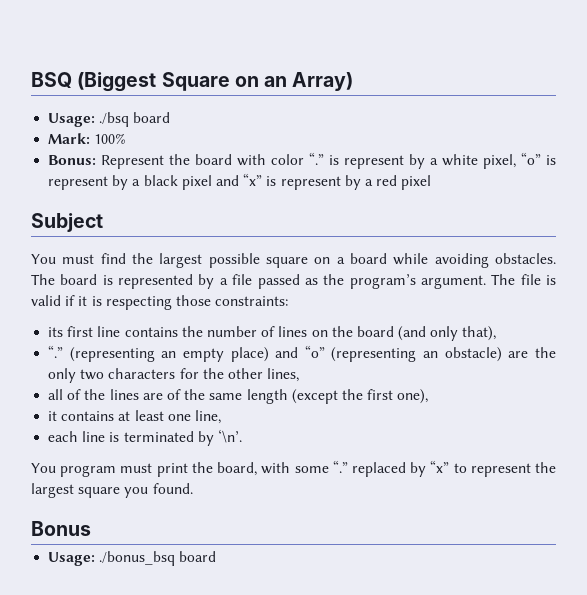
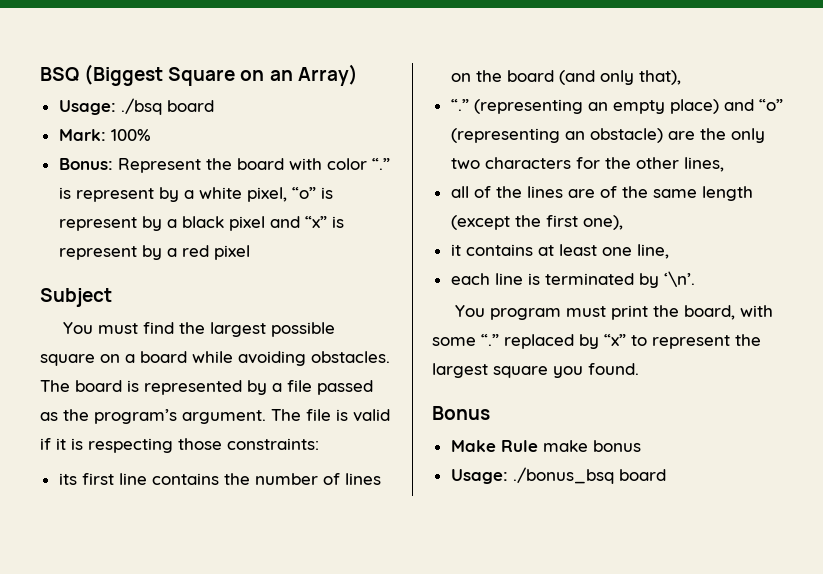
+ Make Rule make bonus

